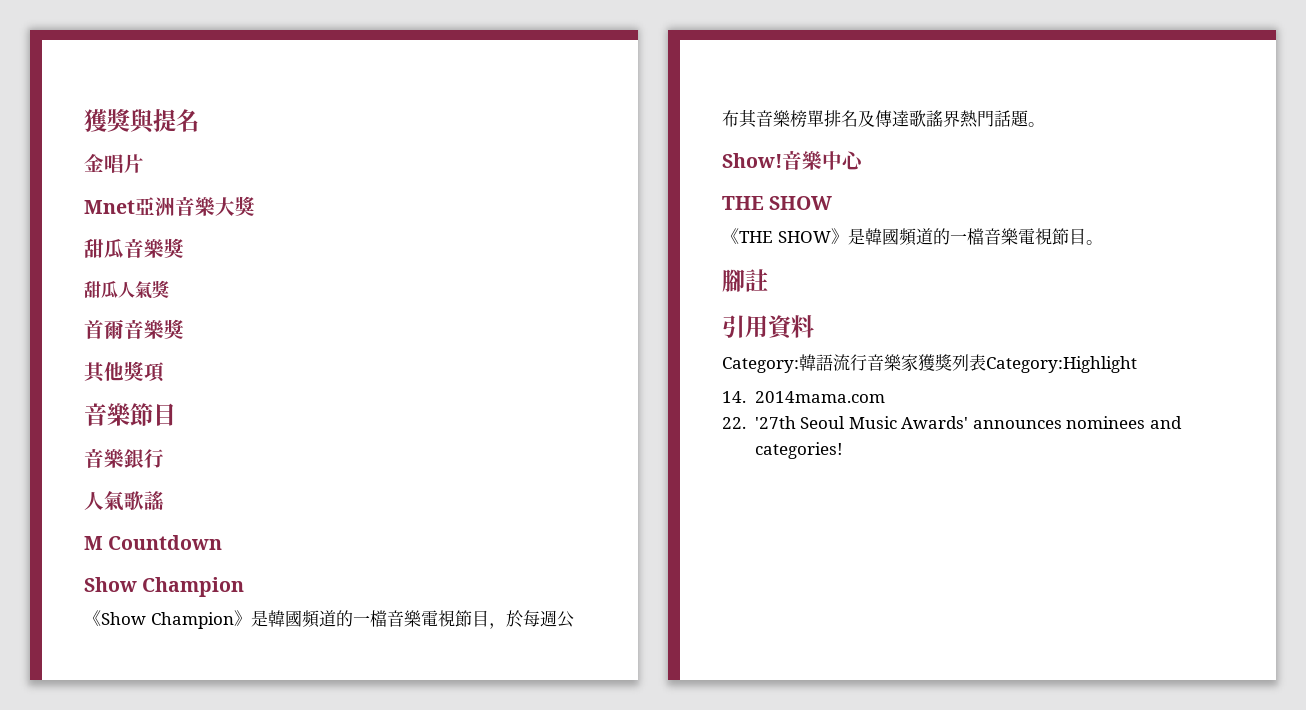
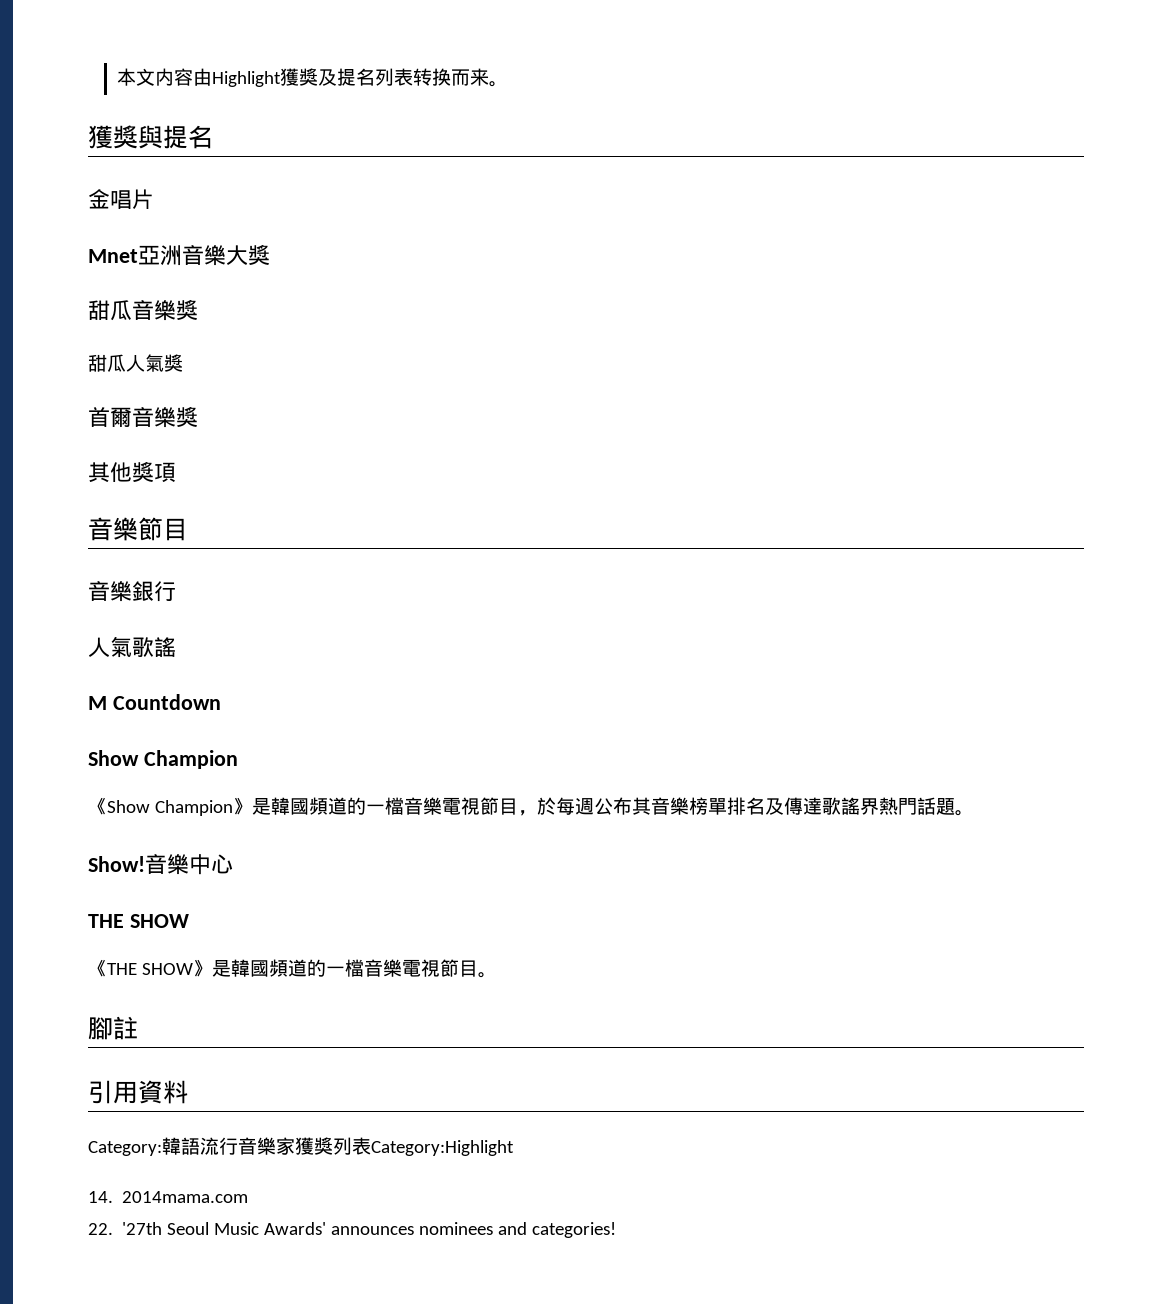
+ 本文内容由Highlight獲獎及提名列表转换而来。

